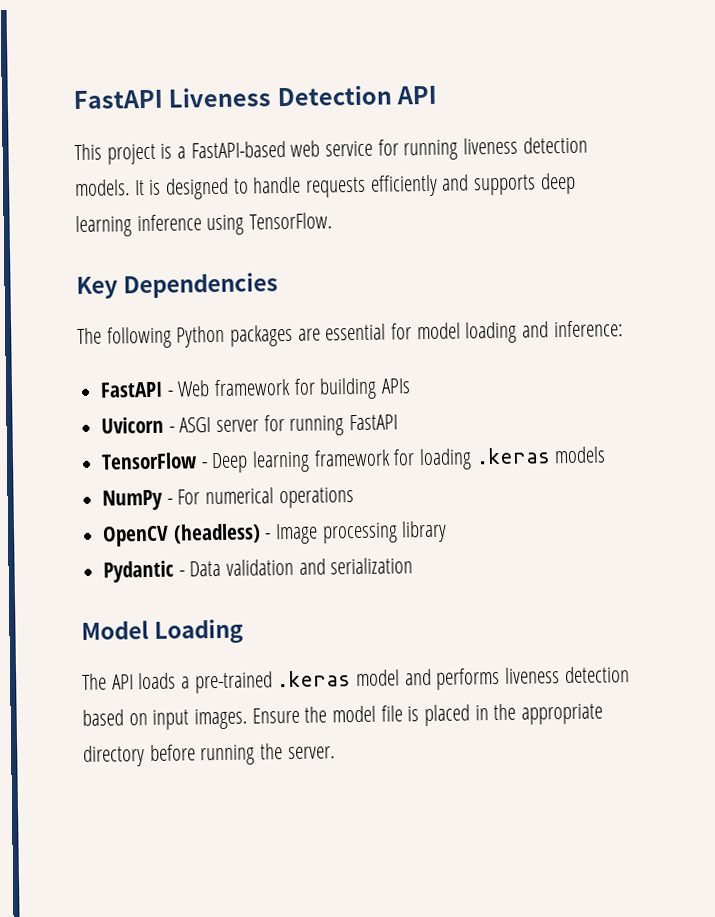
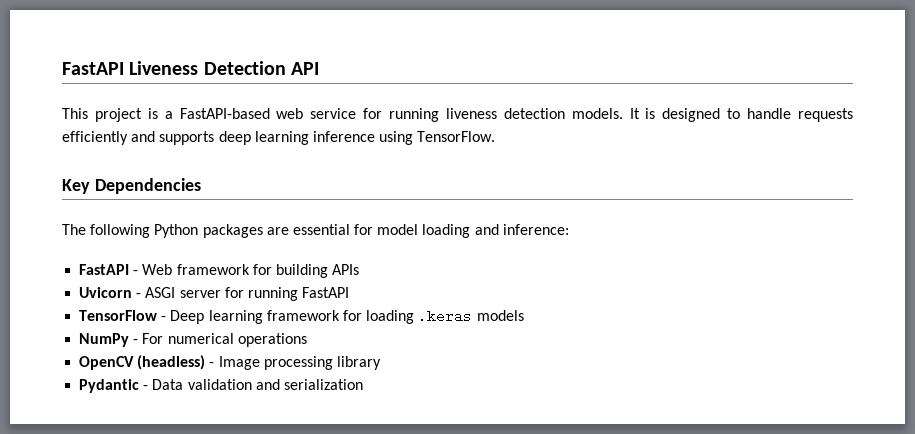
- Model Loading
- The API loads a pre-trained .keras model and performs liveness detection based on input images. Ensure the model file is placed in the appropriate directory before running the server.

